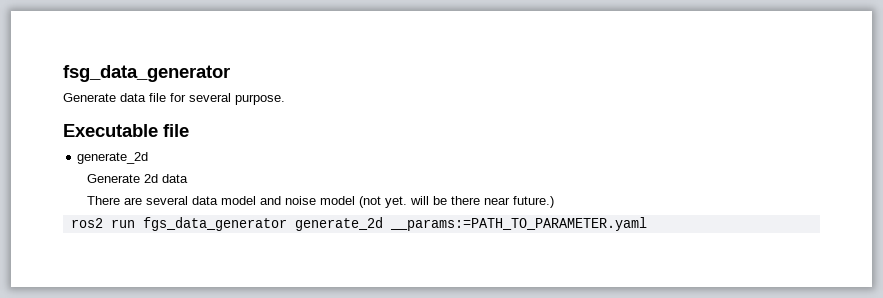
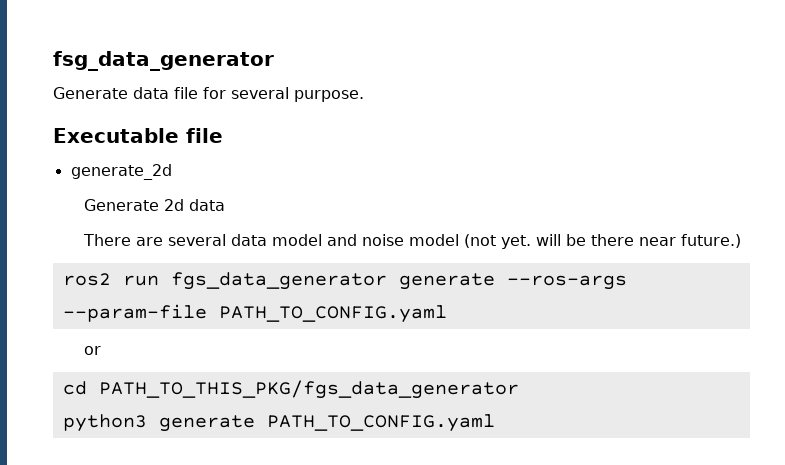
- ros2 run fgs_data_generator generate_2d __params:=PATH_TO_PARAMETER.yaml
+ ros2 run fgs_data_generator generate --ros-args --param-file PATH_TO_CONFIG.yaml
+ or
+ cd PATH_TO_THIS_PKG/fgs_data_generator
+ python3 generate PATH_TO_CONFIG.yaml

